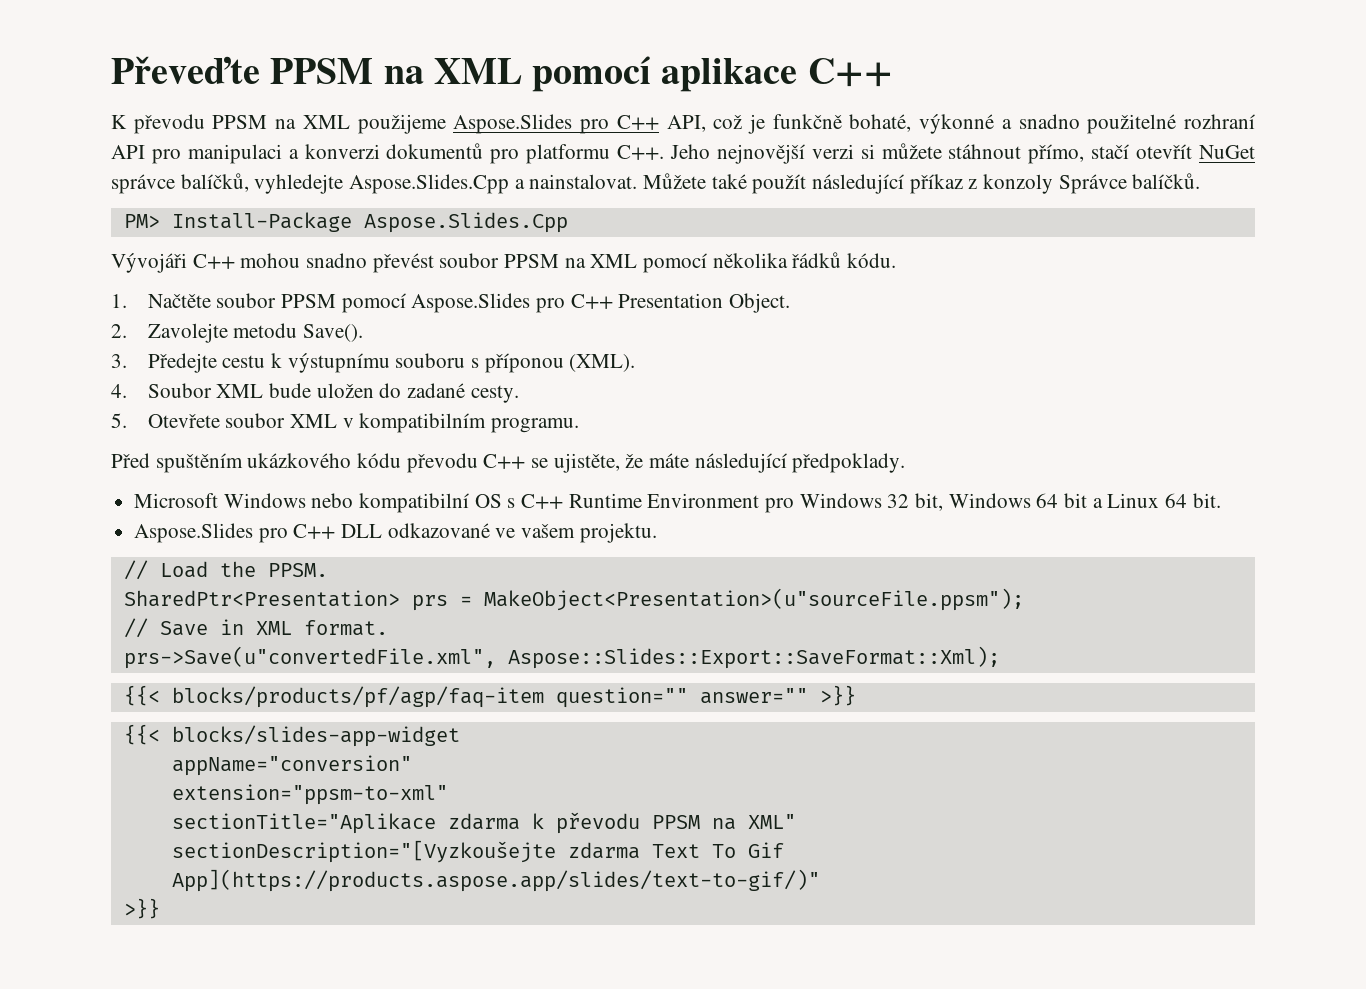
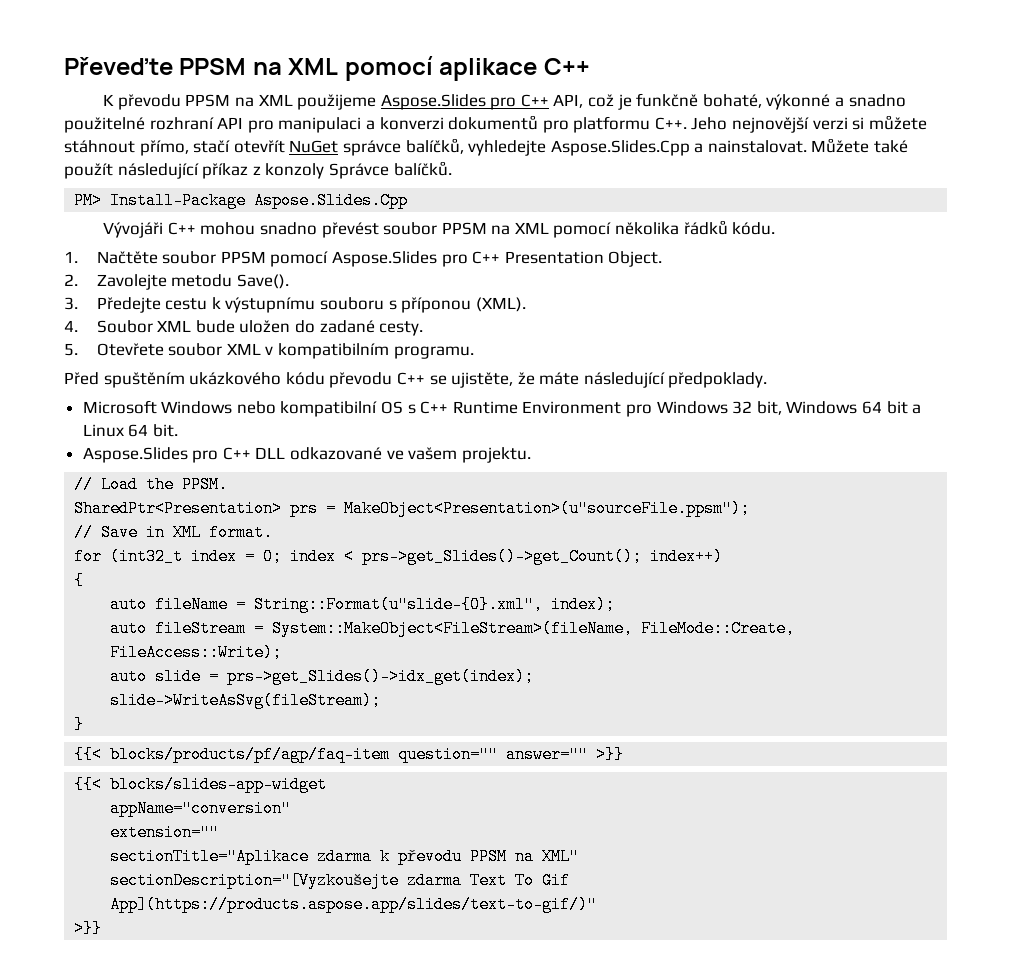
- prs->Save(u"convertedFile.xml", Aspose::Slides::Export::SaveFormat::Xml);
+ for (int32_t index = 0; index < prs->get_Slides()->get_Count(); index++)
+ {
+ auto fileName = String::Format(u"slide-{0}.xml", index);
+ auto fileStream = System::MakeObject<FileStream>(fileName, FileMode::Create, FileAccess::Write);
+ auto slide = prs->get_Slides()->idx_get(index);
+ slide->WriteAsSvg(fileStream);
+ }
- extension="ppsm-to-xml"
+ extension=""

